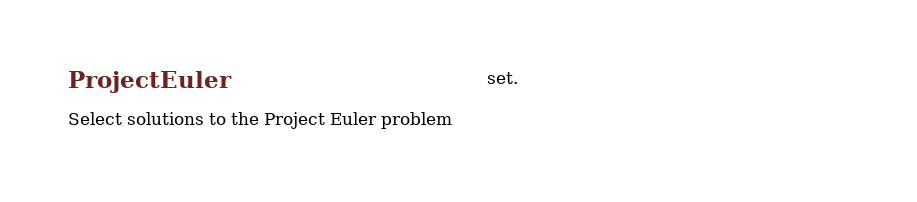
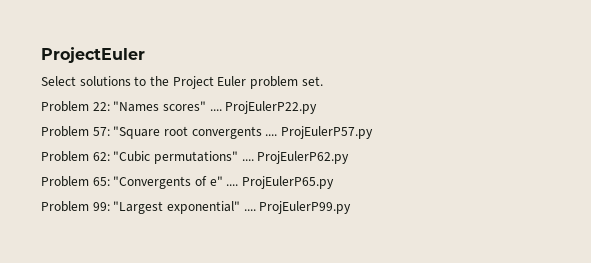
+ Problem 22: "Names scores" .... ProjEulerP22.py
+ Problem 57: "Square root convergents .... ProjEulerP57.py
+ Problem 62: "Cubic permutations" .... ProjEulerP62.py
+ Problem 65: "Convergents of e" .... ProjEulerP65.py
+ Problem 99: "Largest exponential" .... ProjEulerP99.py

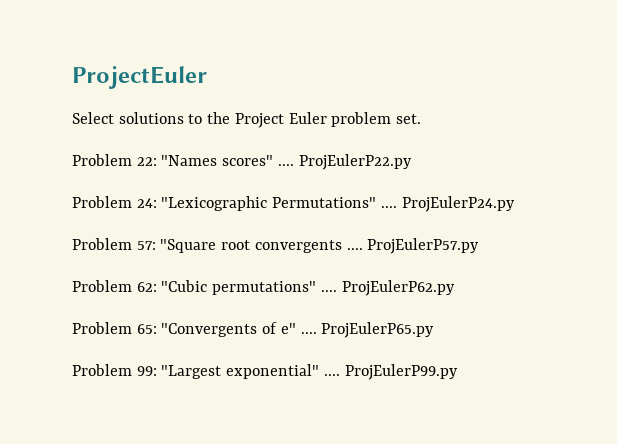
+ Problem 24: "Lexicographic Permutations" .... ProjEulerP24.py

